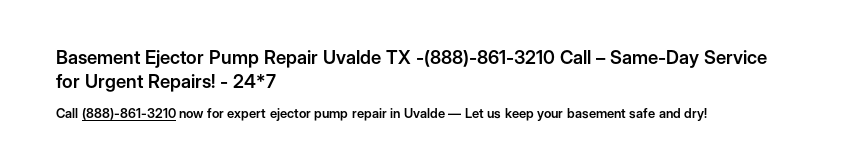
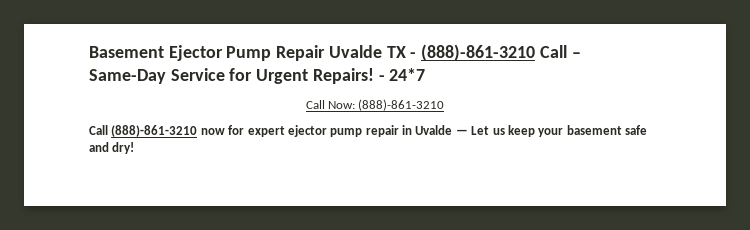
- Basement Ejector Pump Repair Uvalde TX -(888)-861-3210 Call – Same-Day Service for Urgent Repairs!
+ Basement Ejector Pump Repair Uvalde TX - (888)-861-3210 Call – Same-Day Service for Urgent Repairs!
+ Call Now: (888)-861-3210

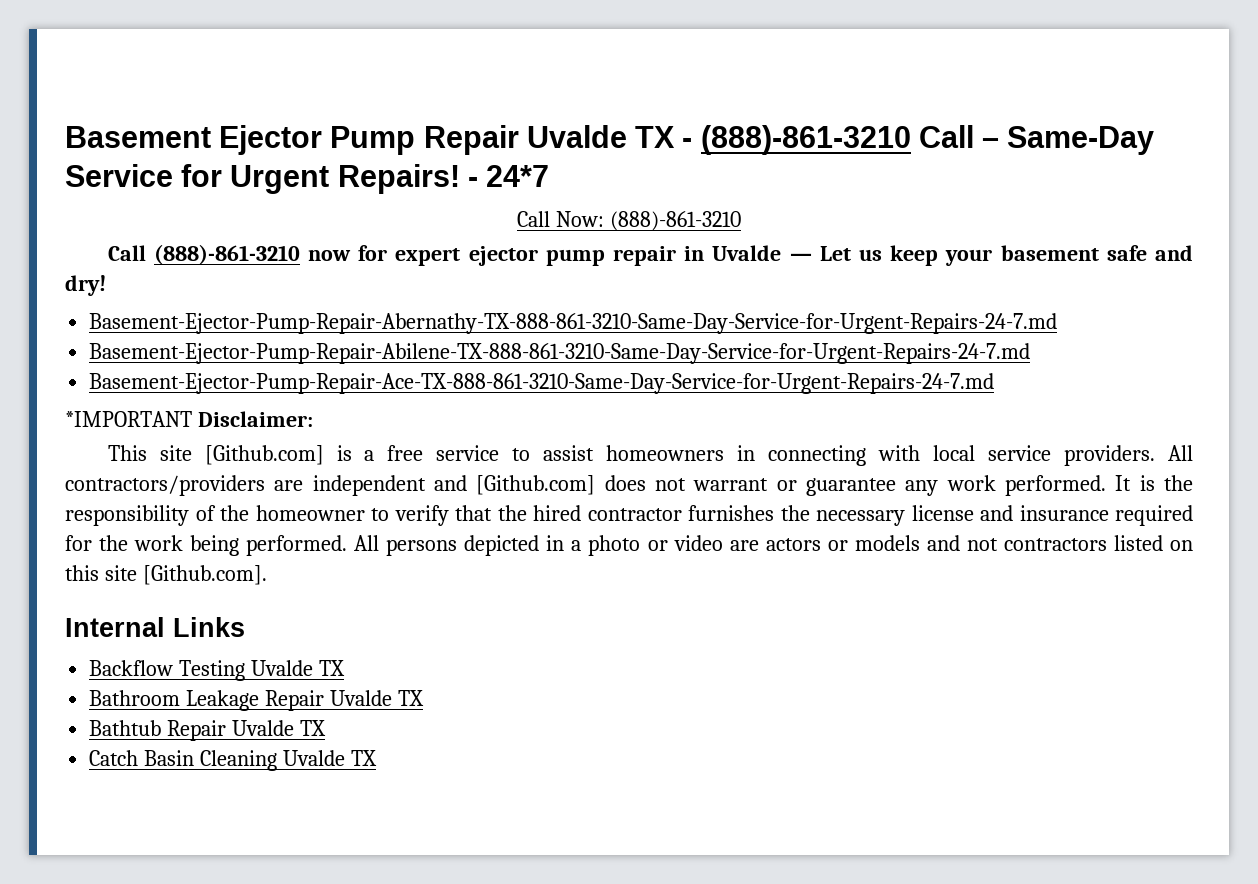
+ Basement-Ejector-Pump-Repair-Abernathy-TX-888-861-3210-Same-Day-Service-for-Urgent-Repairs-24-7.md
+ Basement-Ejector-Pump-Repair-Abilene-TX-888-861-3210-Same-Day-Service-for-Urgent-Repairs-24-7.md
+ Basement-Ejector-Pump-Repair-Ace-TX-888-861-3210-Same-Day-Service-for-Urgent-Repairs-24-7.md
+ *IMPORTANT Disclaimer:
+ This site [Github.com] is a free service to assist homeowners in connecting with local service providers. All contractors/providers are independent and [Github.com] does not warrant or guarantee any work performed. It is the responsibility of the homeowner to verify that the hired contractor furnishes the necessary license and insurance required for the work being performed. All persons depicted in a photo or video are actors or models and not contractors listed on this site [Github.com].
+ Internal Links
+ Backflow Testing Uvalde TX
+ Bathroom Leakage Repair Uvalde TX
+ Bathtub Repair Uvalde TX
+ Catch Basin Cleaning Uvalde TX

